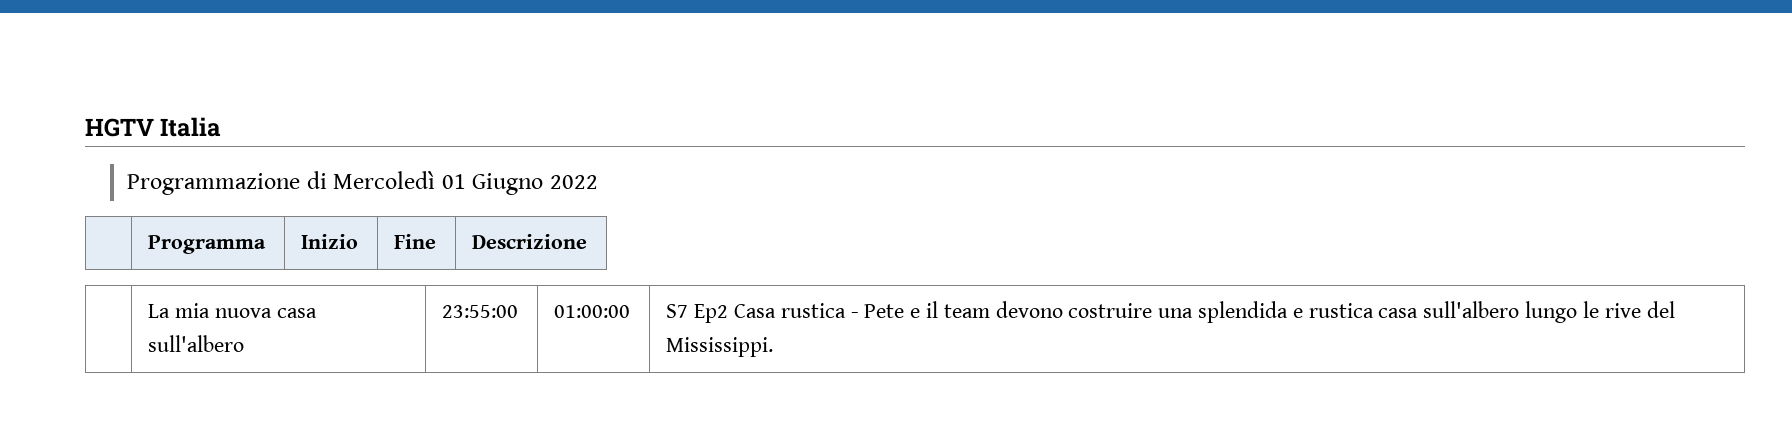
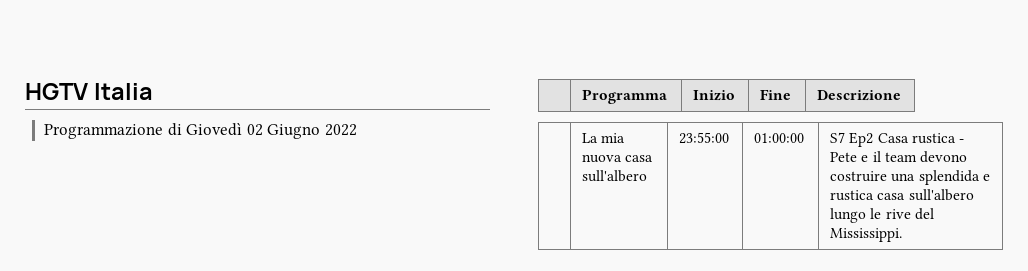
- Programmazione di Mercoledì 01 Giugno 2022
+ Programmazione di Giovedì 02 Giugno 2022

